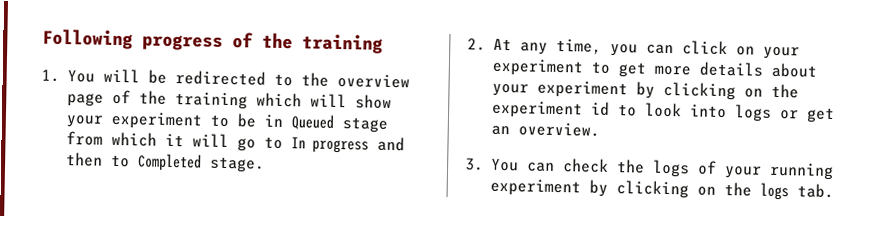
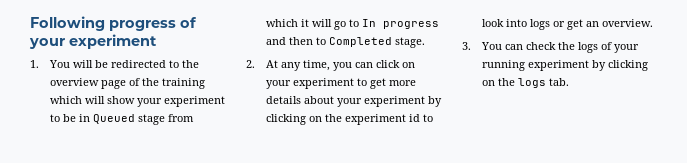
- Following progress of the training
+ Following progress of your experiment

